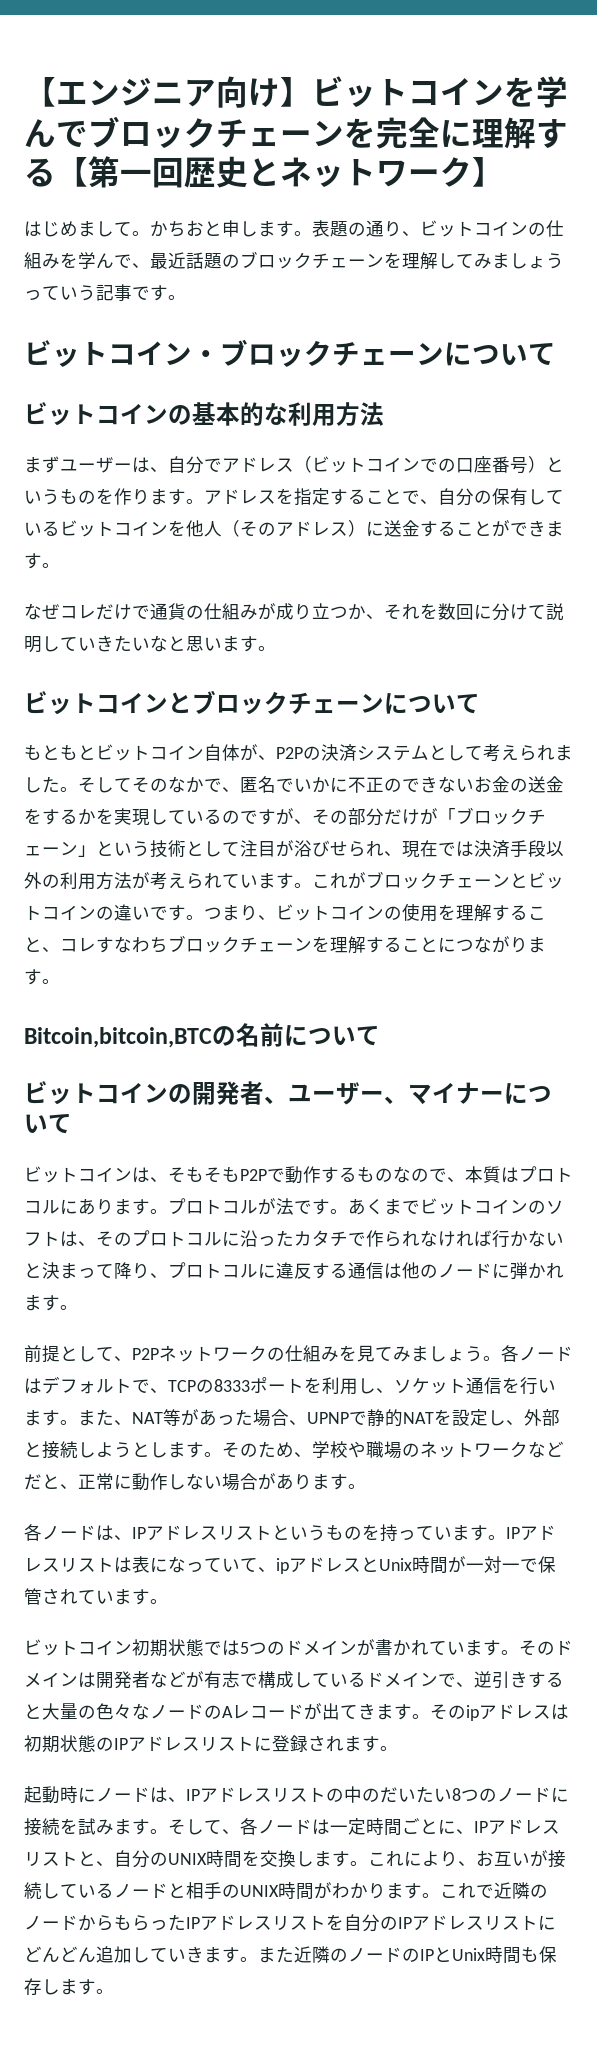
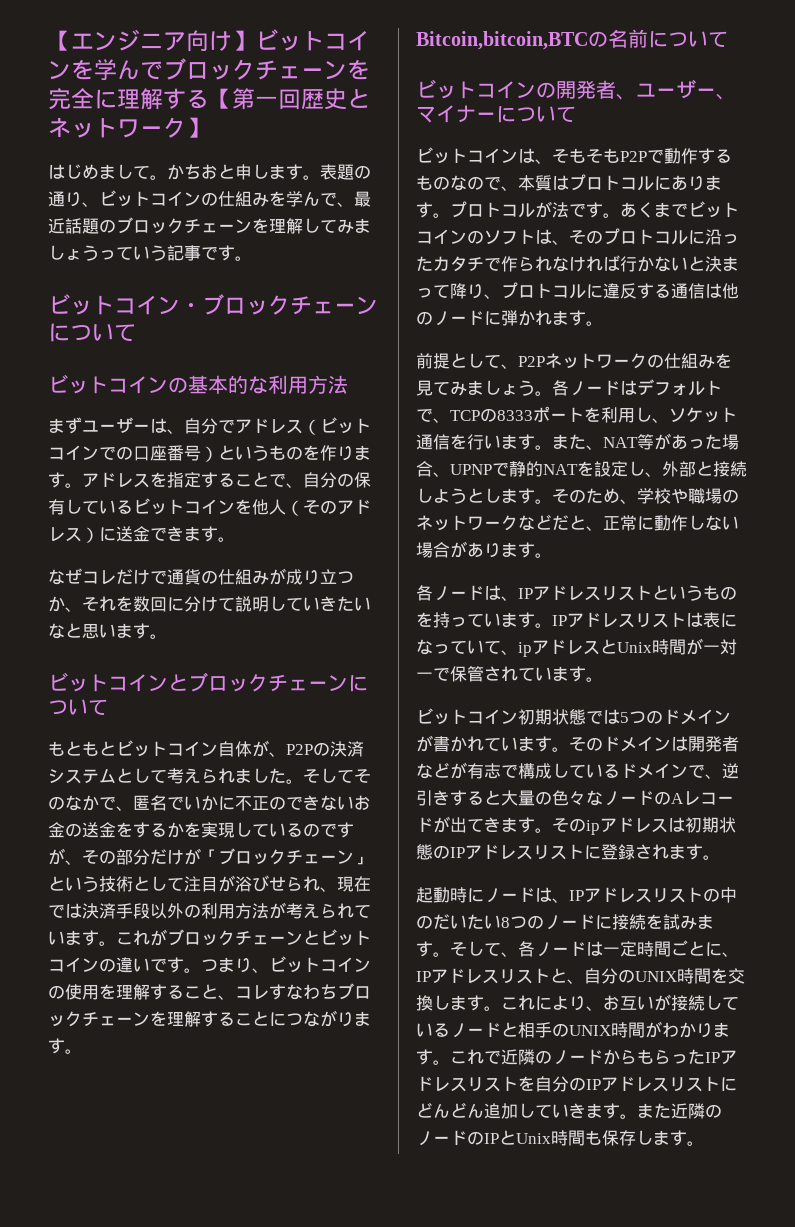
- アドレスを指定することで、自分の保有しているビットコインを他人（そのアドレス）に送金することができます。
+ アドレスを指定することで、自分の保有しているビットコインを他人（そのアドレス）に送金できます。

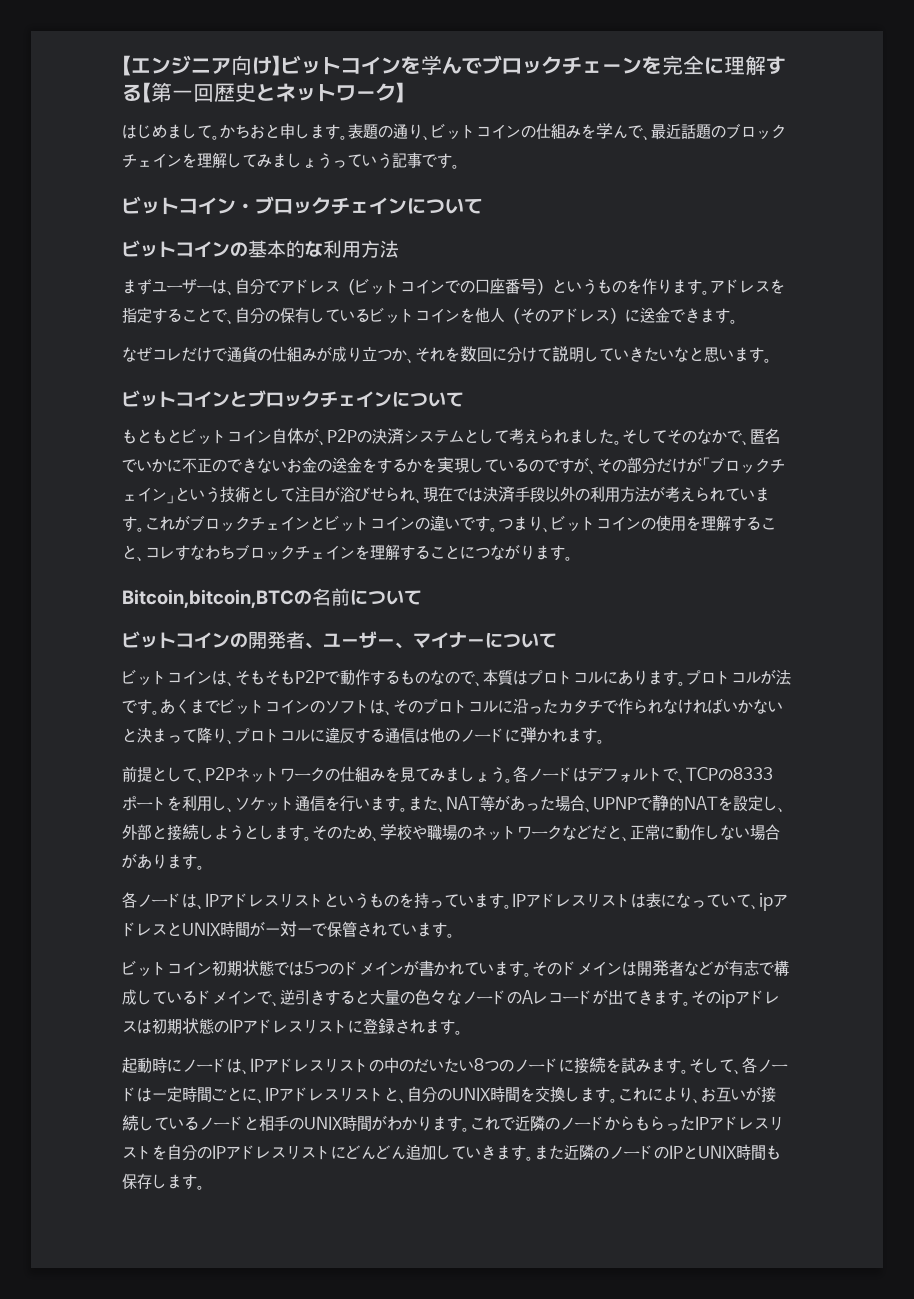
- 表題の通り、ビットコインの仕組みを学んで、最近話題のブロックチェーンを理解してみましょうっていう記事です。
+ 表題の通り、ビットコインの仕組みを学んで、最近話題のブロックチェインを理解してみましょうっていう記事です。
- ビットコイン・ブロックチェーンについて
+ ビットコイン・ブロックチェインについて
- ビットコインとブロックチェーンについて
+ ビットコインとブロックチェインについて
- そしてそのなかで、匿名でいかに不正のできないお金の送金をするかを実現しているのですが、その部分だけが「ブロックチェーン」という技術として注目が浴びせられ、現在では決済手段以外の利用方法が考えられています。
+ そしてそのなかで、匿名でいかに不正のできないお金の送金をするかを実現しているのですが、その部分だけが「ブロックチェイン」という技術として注目が浴びせられ、現在では決済手段以外の利用方法が考えられています。
- これがブロックチェーンとビットコインの違いです。
+ これがブロックチェインとビットコインの違いです。
- つまり、ビットコインの使用を理解すること、コレすなわちブロックチェーンを理解することにつながります。
+ つまり、ビットコインの使用を理解すること、コレすなわちブロックチェインを理解することにつながります。
- あくまでビットコインのソフトは、そのプロトコルに沿ったカタチで作られなければ行かないと決まって降り、プロトコルに違反する通信は他のノードに弾かれます。
+ あくまでビットコインのソフトは、そのプロトコルに沿ったカタチで作られなければいかないと決まって降り、プロトコルに違反する通信は他のノードに弾かれます。
- IPアドレスリストは表になっていて、ipアドレスとUnix時間が一対一で保管されています。
+ IPアドレスリストは表になっていて、ipアドレスとUNIX時間が一対一で保管されています。
- また近隣のノードのIPとUnix時間も保存します。
+ また近隣のノードのIPとUNIX時間も保存します。

